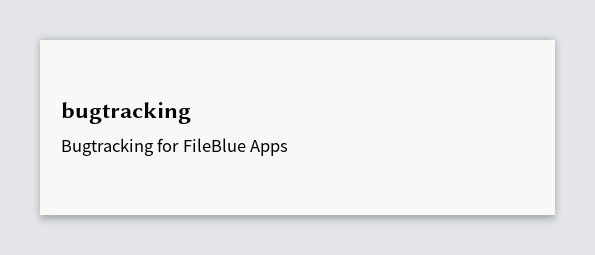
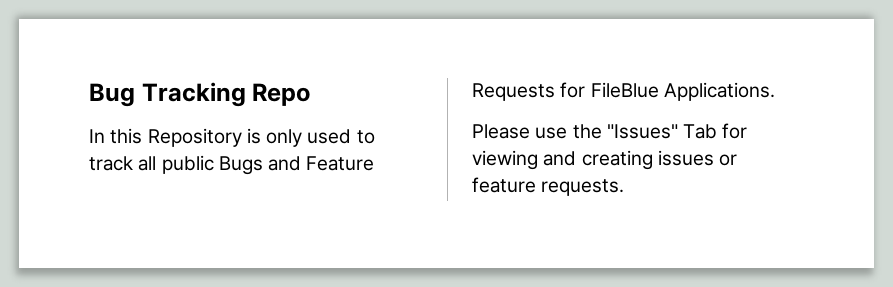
- bugtracking
- Bugtracking for FileBlue Apps
+ Bug Tracking Repo
+ In this Repository is only used to track all public Bugs and Feature Requests for FileBlue Applications.
+ Please use the "Issues" Tab for viewing and creating issues or feature requests.

